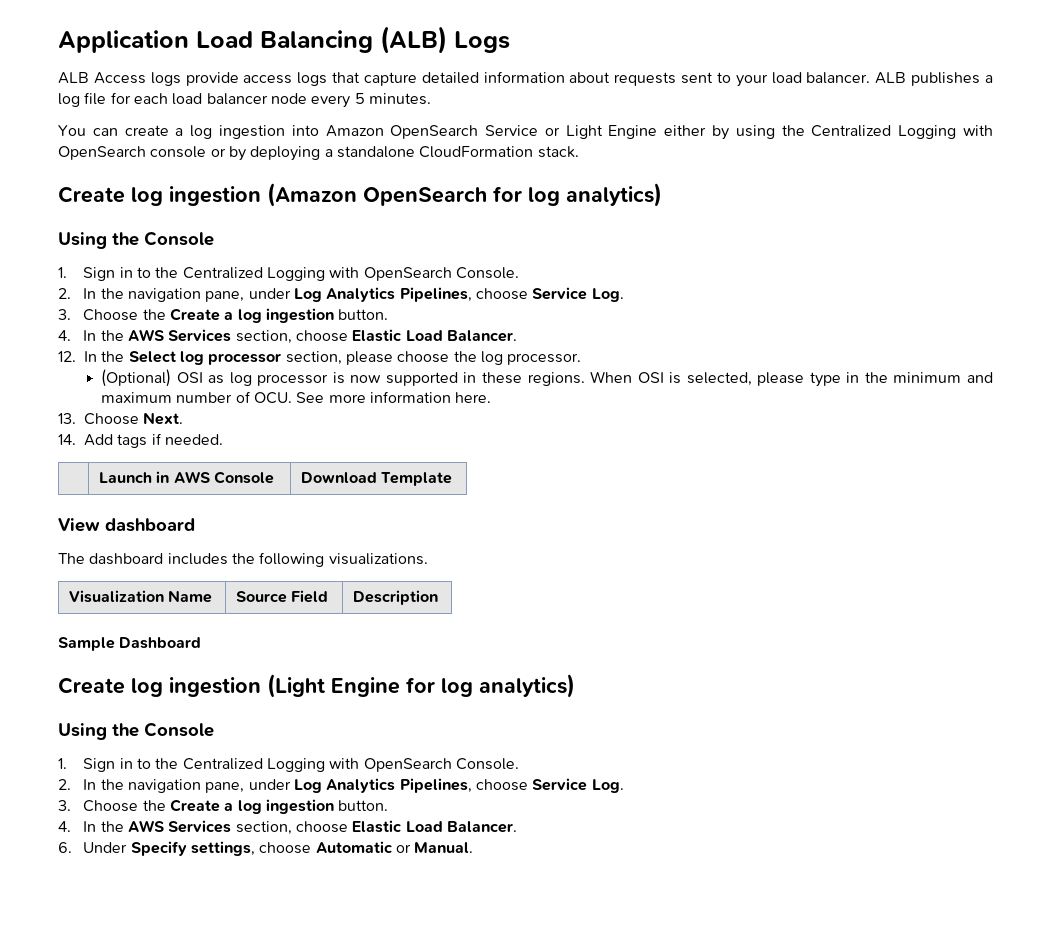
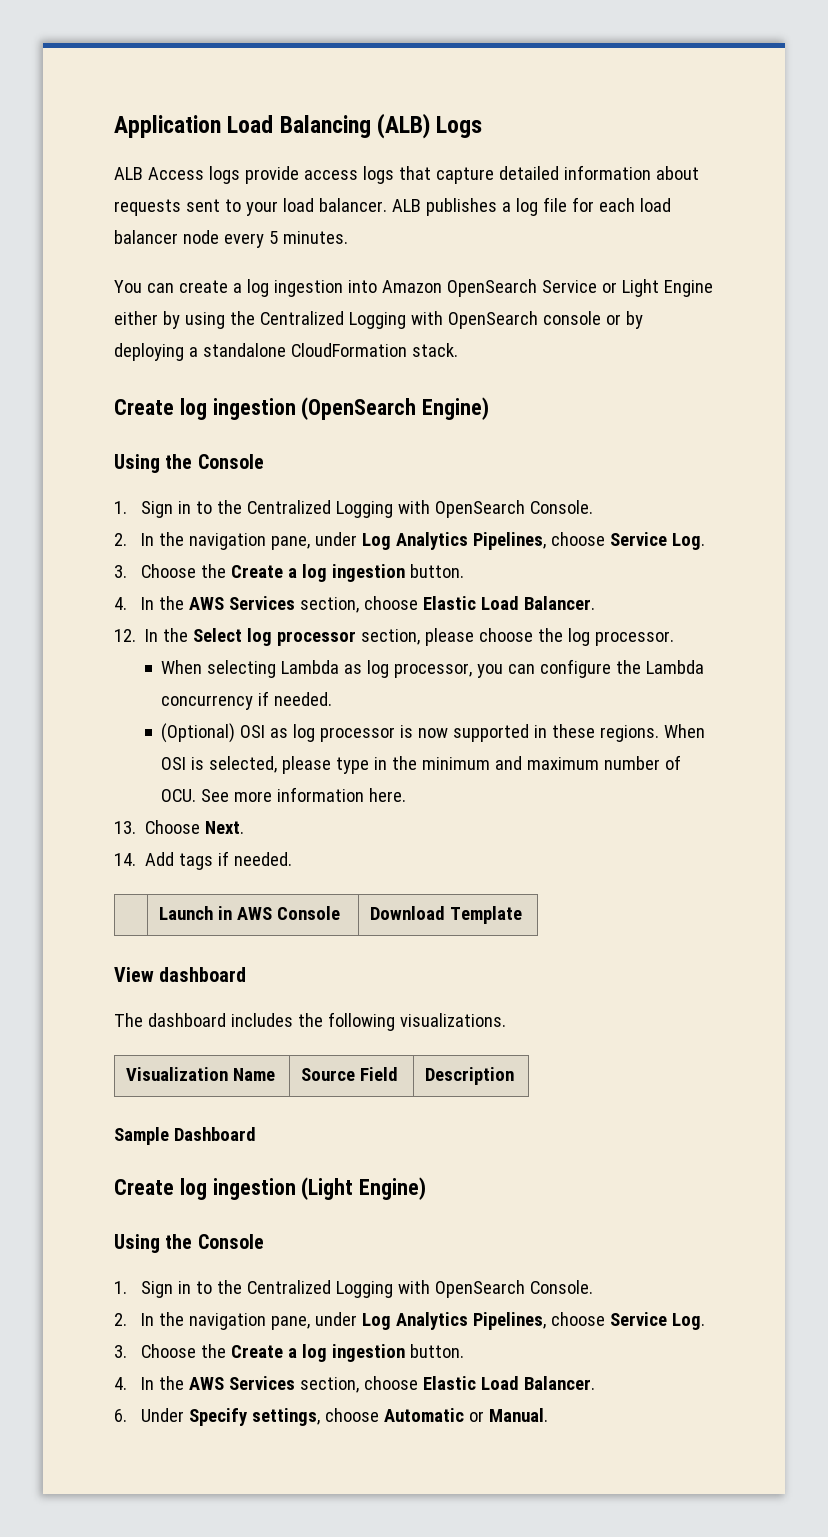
- Create log ingestion (Amazon OpenSearch for log analytics)
+ Create log ingestion (OpenSearch Engine)
+ When selecting Lambda as log processor, you can configure the Lambda concurrency if needed.
- Create log ingestion (Light Engine for log analytics)
+ Create log ingestion (Light Engine)

